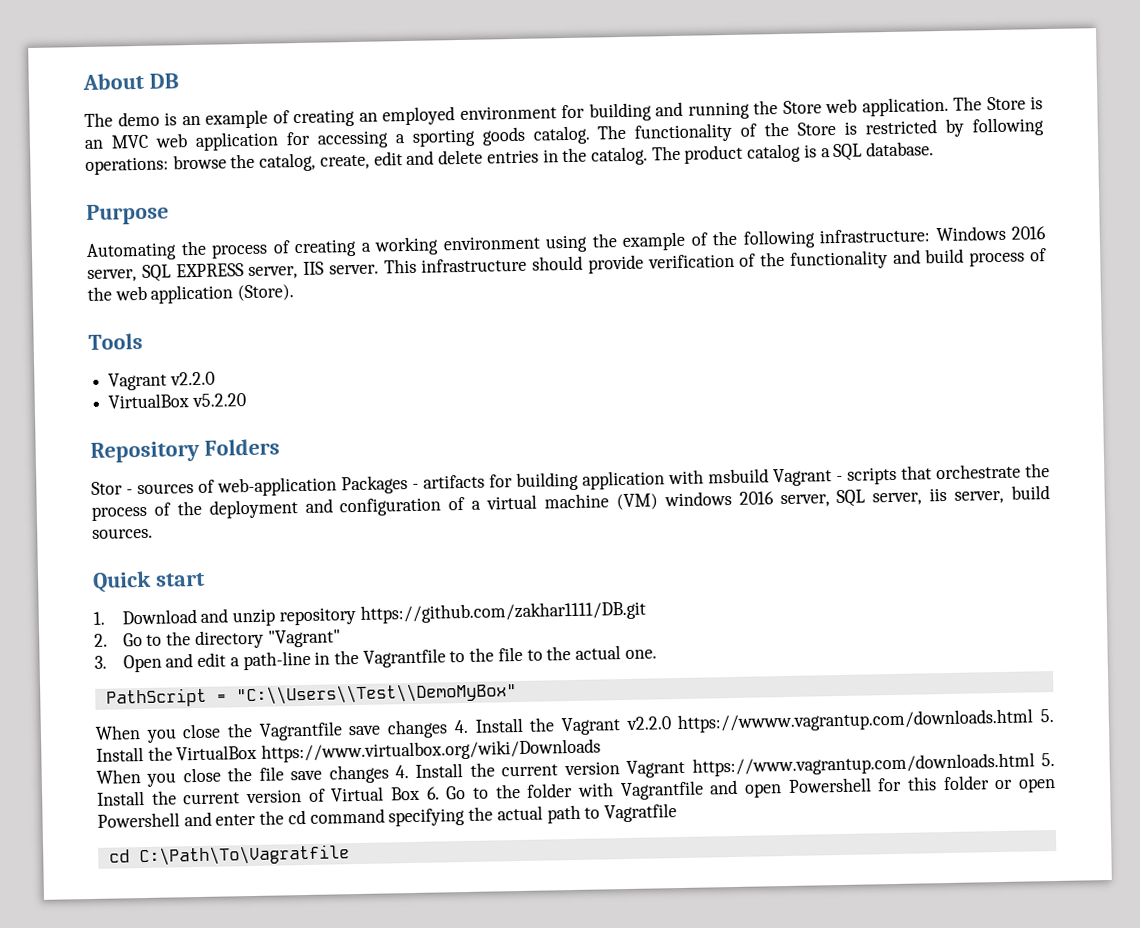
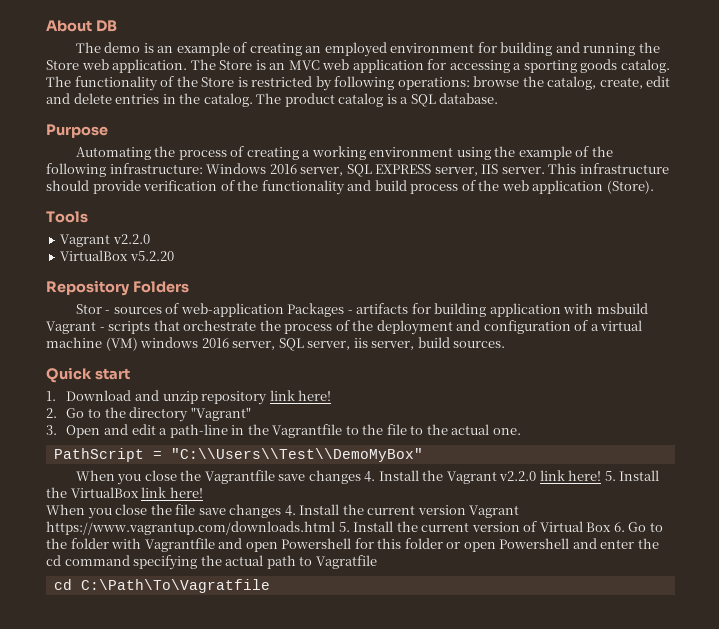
- 1. Download and unzip repository https://github.com/zakhar1111/DB.git
+ 1. Download and unzip repository link here!
- When you close the Vagrantfile save changes 4. Install the Vagrant v2.2.0 https://wwww.vagrantup.com/downloads.html 5. Install the VirtualBox https://www.virtualbox.org/wiki/Downloads
+ When you close the Vagrantfile save changes 4. Install the Vagrant v2.2.0 link here! 5. Install the VirtualBox link here!

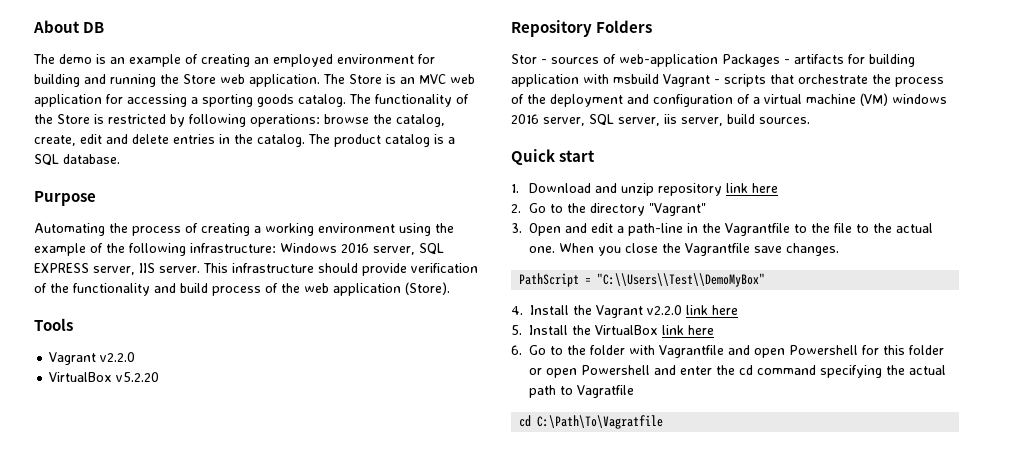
- 1. Download and unzip repository link here!
+ 1. Download and unzip repository link here
- 3. Open and edit a path-line in the Vagrantfile to the file to the actual one.
+ 3. Open and edit a path-line in the Vagrantfile to the file to the actual one. When you close the Vagrantfile save changes.
  PathScript = "C:\\Users\\Test\\DemoMyBox"
- When you close the Vagrantfile save changes 4. Install the Vagrant v2.2.0 link here! 5. Install the VirtualBox link here!
- When you close the file save changes 4. Install the current version Vagrant https://www.vagrantup.com/downloads.html 5. Install the current version of Virtual Box 6. Go to the folder with Vagrantfile and open Powershell for this folder or open Powershell and enter the cd command specifying the actual path to Vagratfile
+ 4. Install the Vagrant v2.2.0 link here
+ 5. Install the VirtualBox link here
+ 6. Go to the folder with Vagrantfile and open Powershell for this folder or open Powershell and enter the cd command specifying the actual path to Vagratfile

